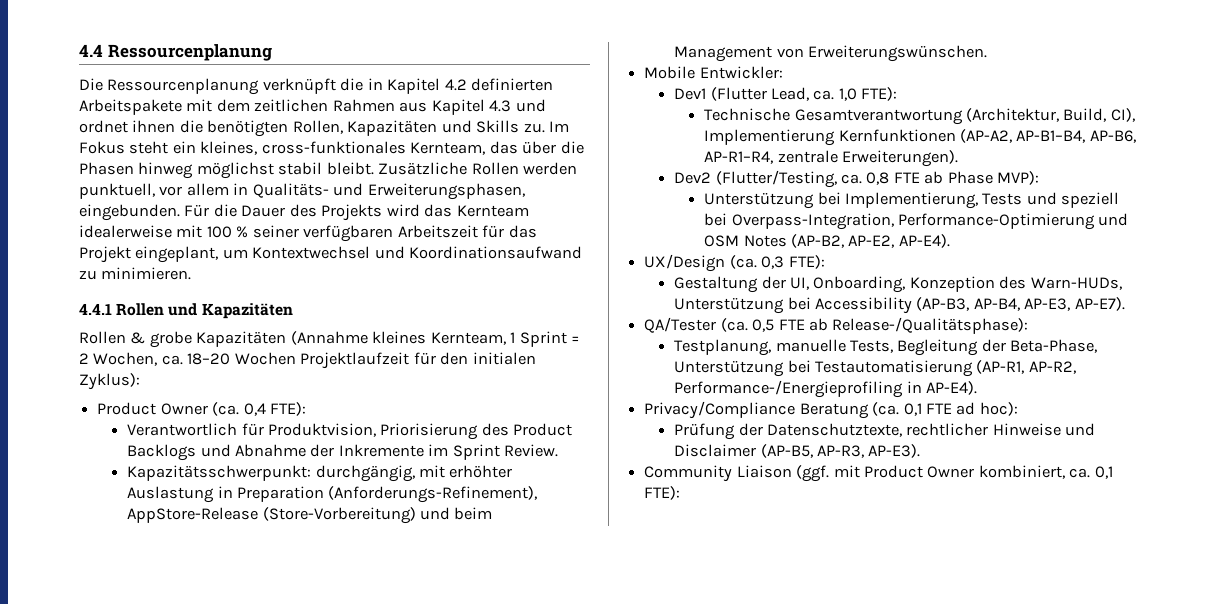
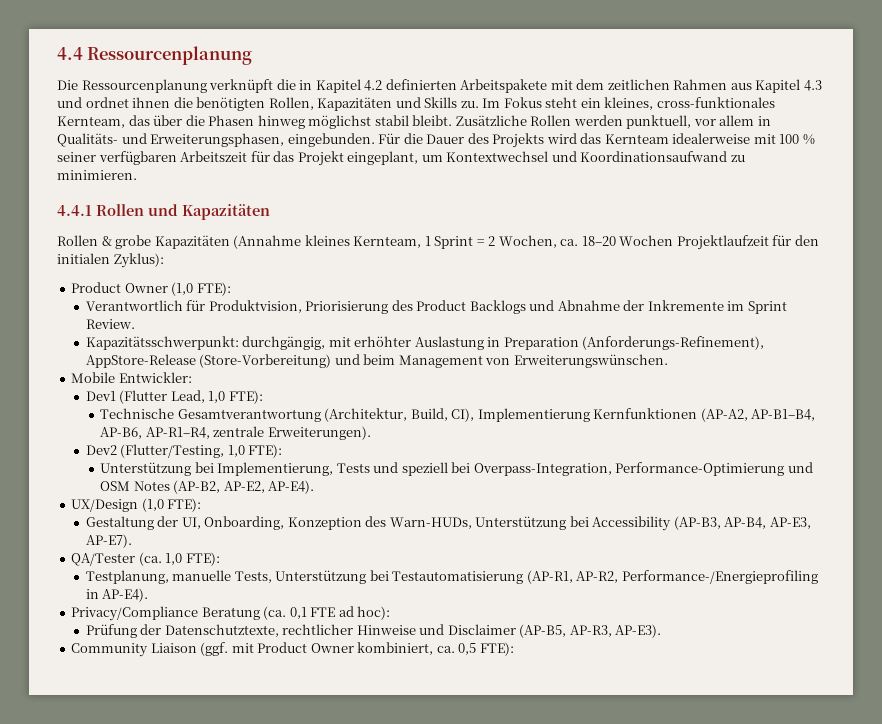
- Product Owner (ca. 0,4 FTE):
+ Product Owner (1,0 FTE):
- Dev1 (Flutter Lead, ca. 1,0 FTE):
+ Dev1 (Flutter Lead, 1,0 FTE):
- Dev2 (Flutter/Testing, ca. 0,8 FTE ab Phase MVP):
+ Dev2 (Flutter/Testing, 1,0 FTE):
- UX/Design (ca. 0,3 FTE):
+ UX/Design (1,0 FTE):
- QA/Tester (ca. 0,5 FTE ab Release-/Qualitätsphase):
+ QA/Tester (ca. 1,0 FTE):
- Testplanung, manuelle Tests, Begleitung der Beta-Phase, Unterstützung bei Testautomatisierung (AP-R1, AP-R2, Performance-/Energieprofiling in AP-E4).
+ Testplanung, manuelle Tests, Unterstützung bei Testautomatisierung (AP-R1, AP-R2, Performance-/Energieprofiling in AP-E4).
- Community Liaison (ggf. mit Product Owner kombiniert, ca. 0,1 FTE):
+ Community Liaison (ggf. mit Product Owner kombiniert, ca. 0,5 FTE):

